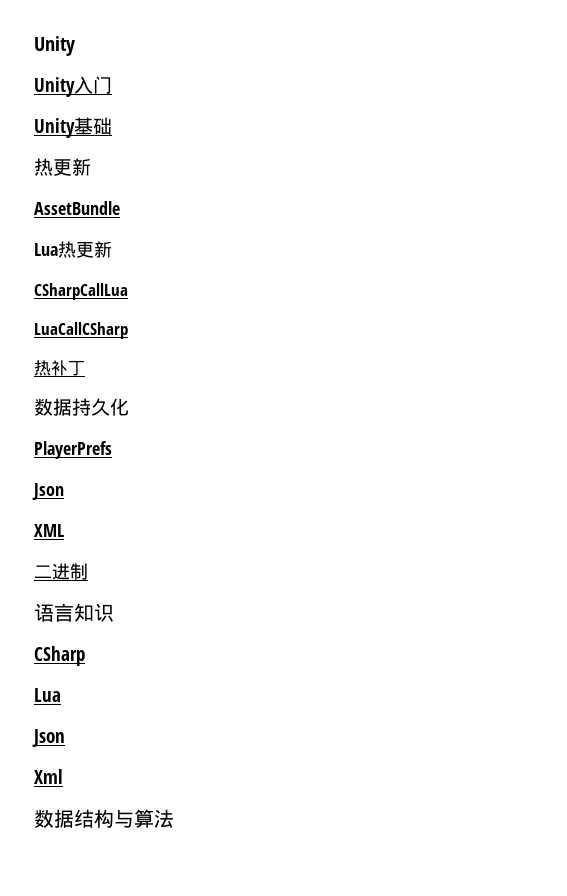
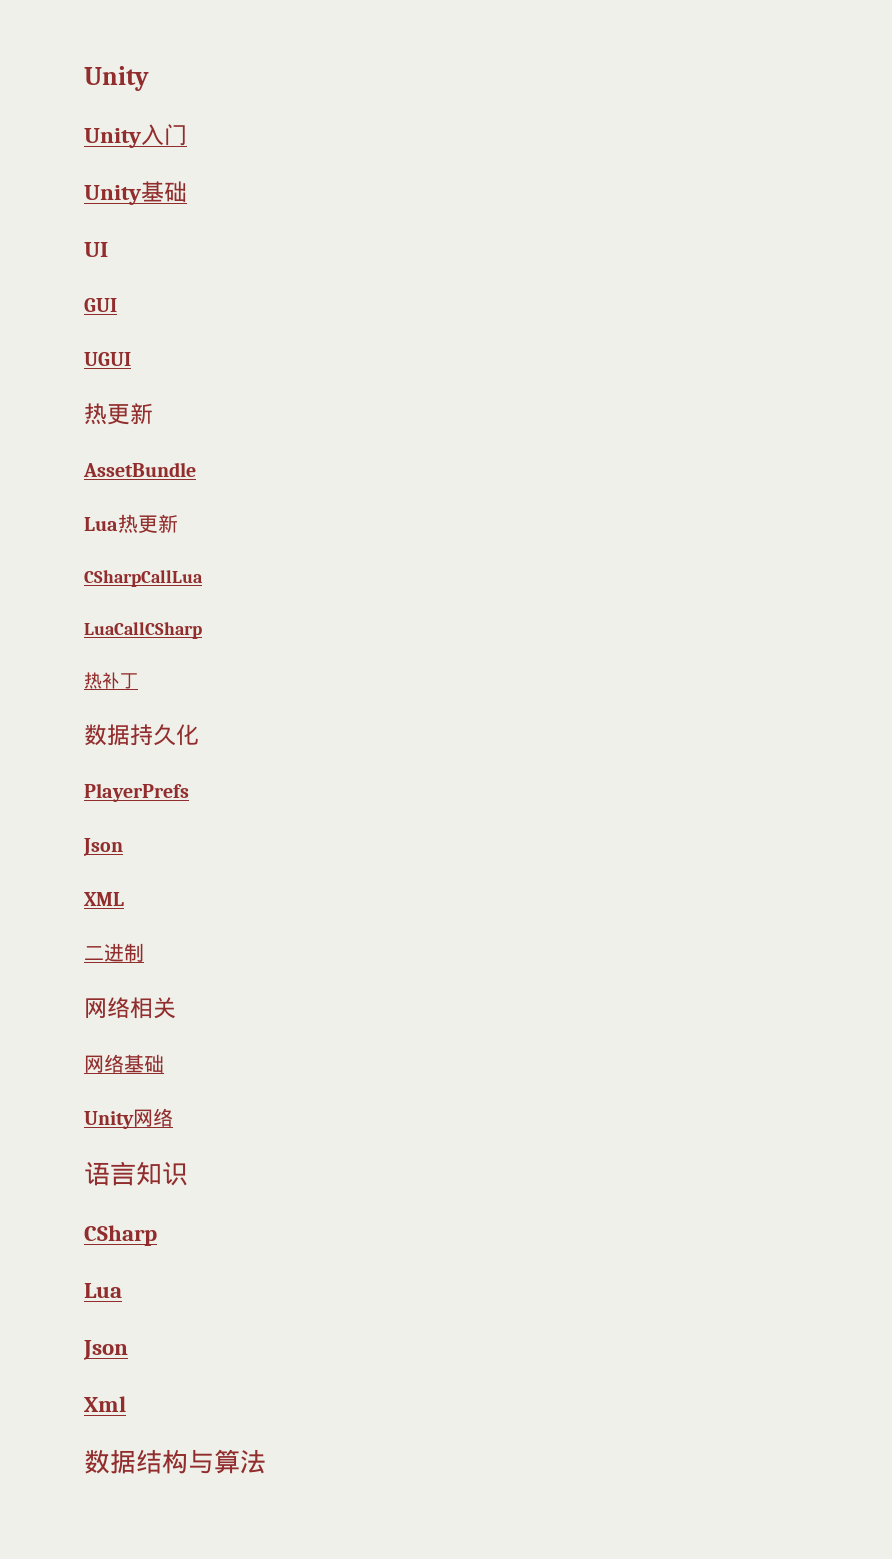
+ UI
+ GUI
+ UGUI
+ 网络相关
+ 网络基础
+ Unity网络

